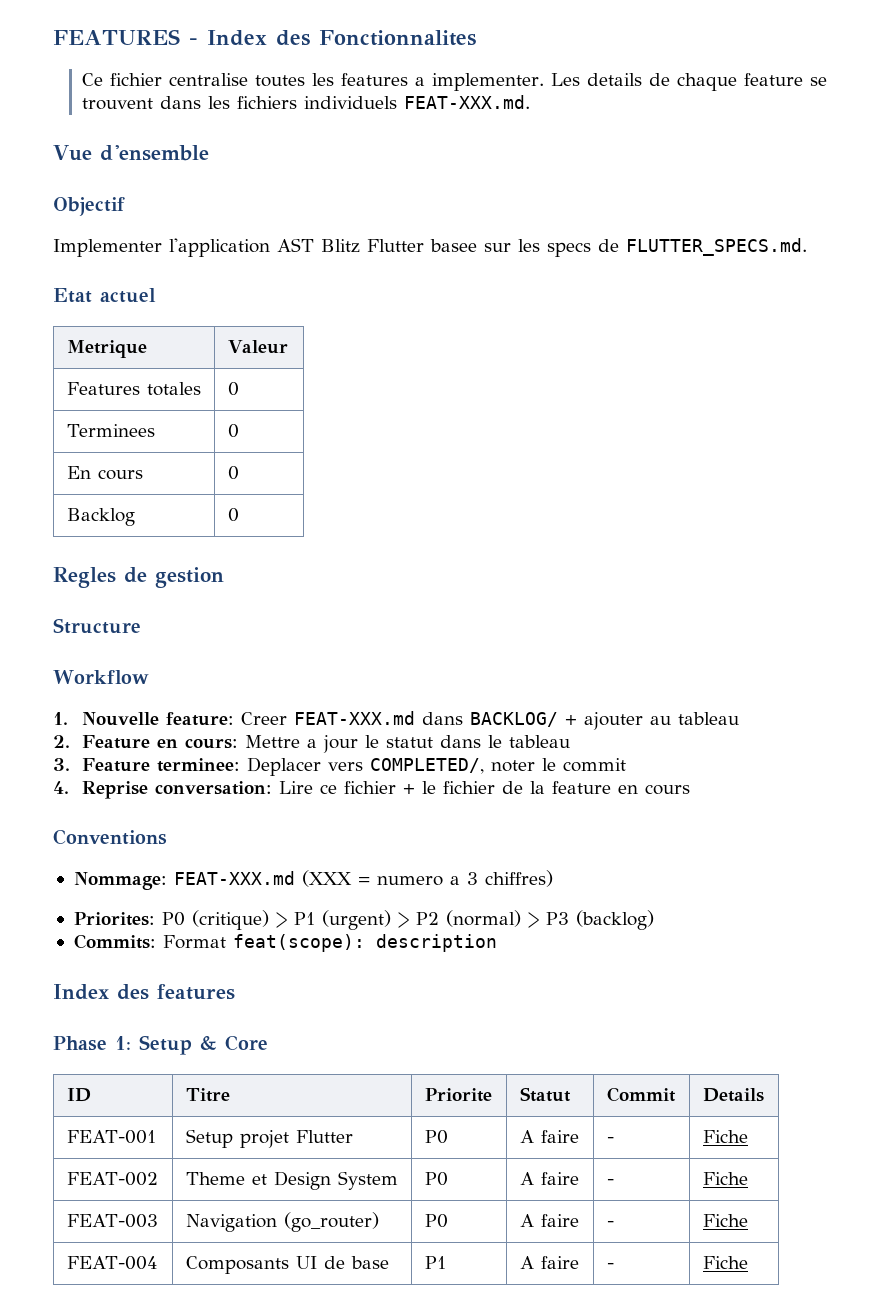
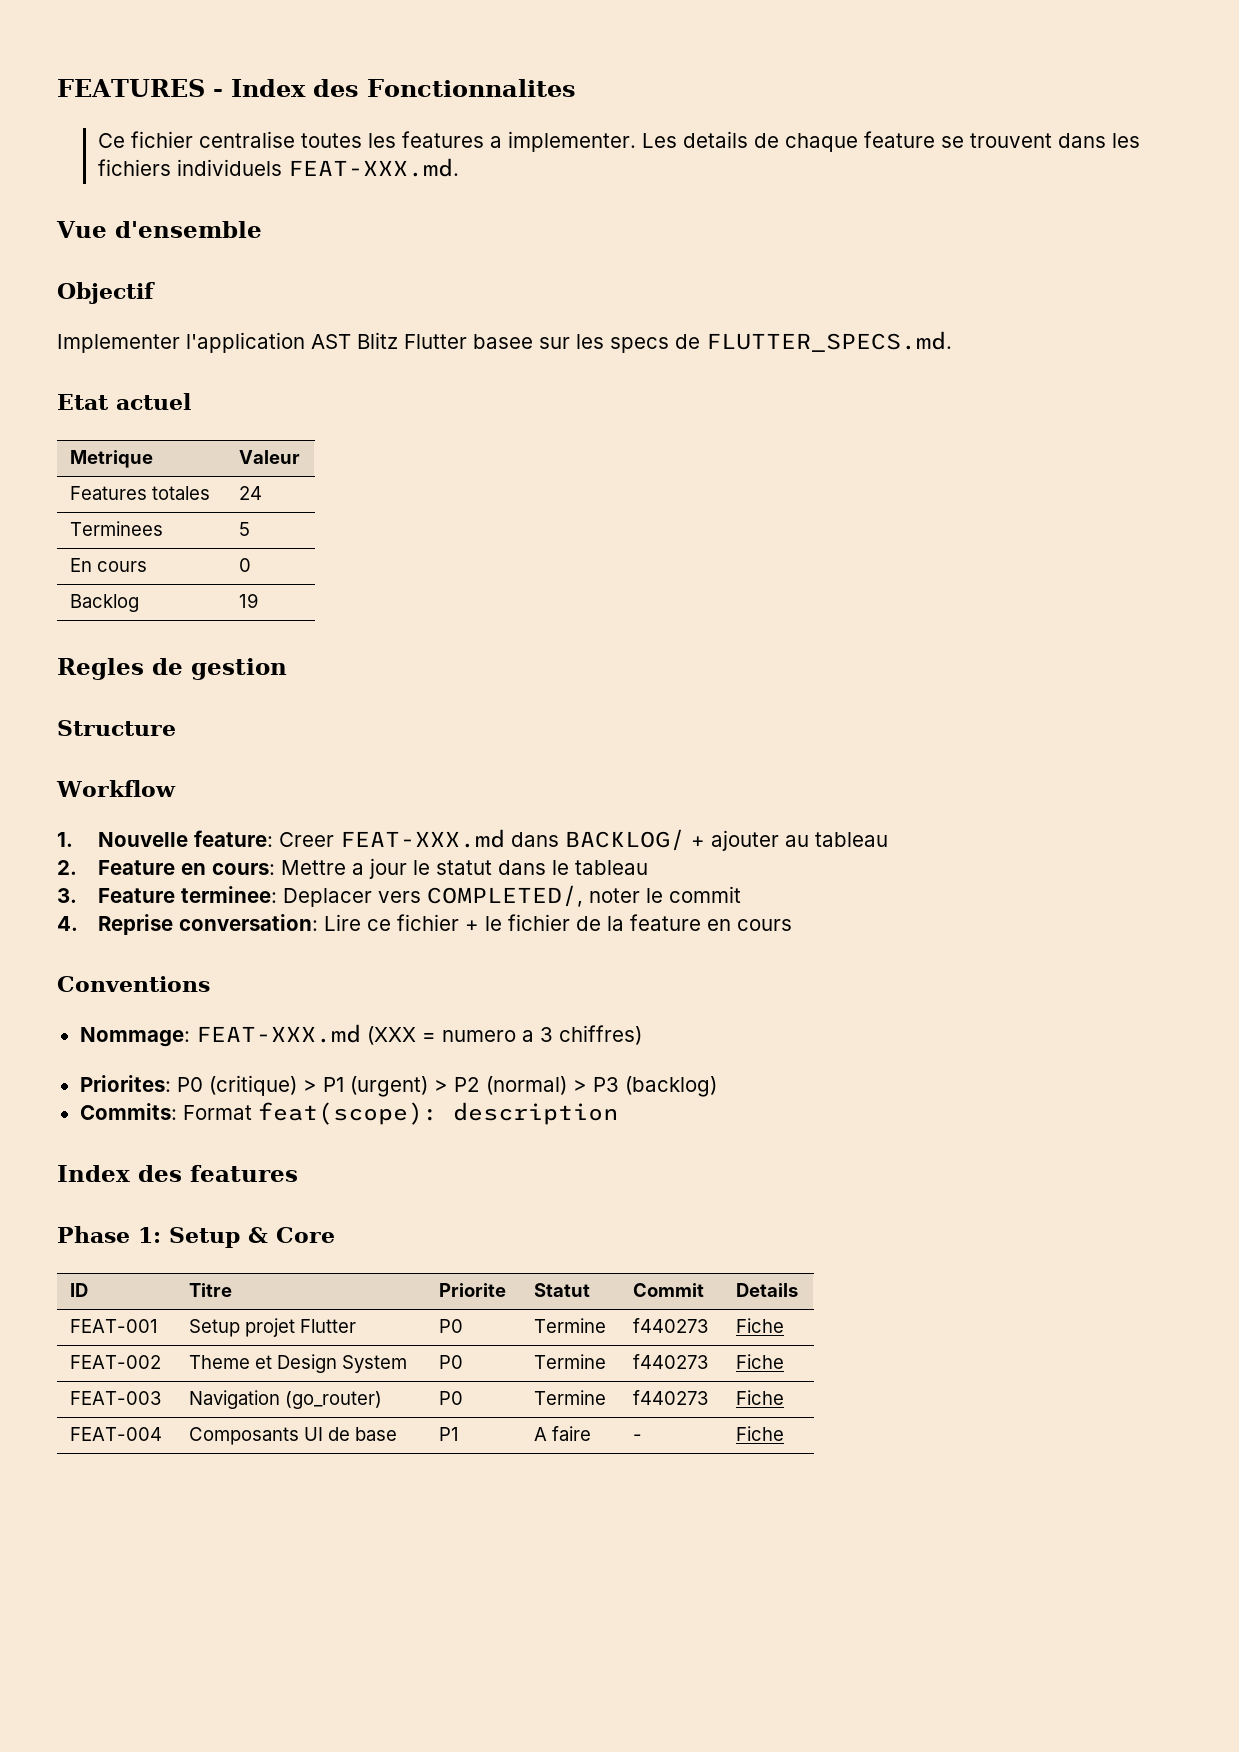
- Features totales | 0
+ Features totales | 24
- Terminees | 0
+ Terminees | 5
- Backlog | 0
+ Backlog | 19
- FEAT-001 | Setup projet Flutter | P0 | A faire | - | Fiche
+ FEAT-001 | Setup projet Flutter | P0 | Termine | f440273 | Fiche
- FEAT-002 | Theme et Design System | P0 | A faire | - | Fiche
+ FEAT-002 | Theme et Design System | P0 | Termine | f440273 | Fiche
- FEAT-003 | Navigation (go_router) | P0 | A faire | - | Fiche
+ FEAT-003 | Navigation (go_router) | P0 | Termine | f440273 | Fiche

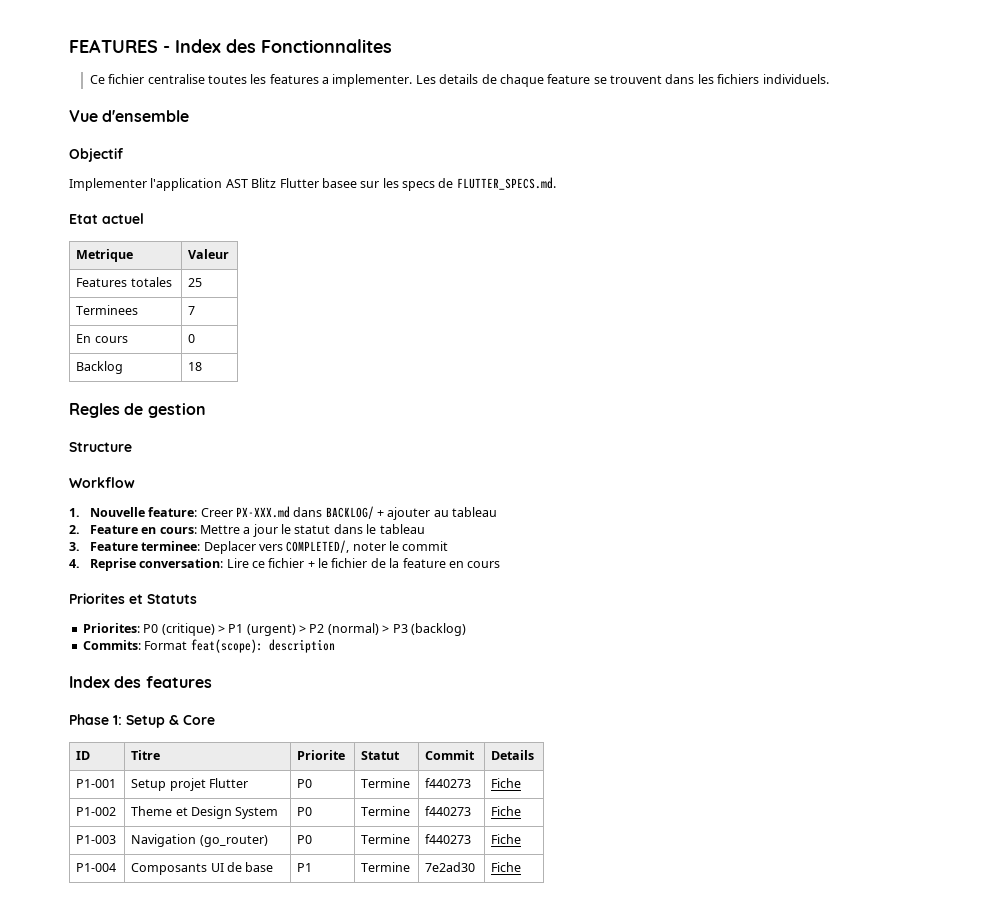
- Les details de chaque feature se trouvent dans les fichiers individuels FEAT-XXX.md.
+ Les details de chaque feature se trouvent dans les fichiers individuels.
- Features totales | 24
+ Features totales | 25
- Terminees | 5
+ Terminees | 7
- Backlog | 19
+ Backlog | 18
- 1. Nouvelle feature: Creer FEAT-XXX.md dans BACKLOG/ + ajouter au tableau
+ 1. Nouvelle feature: Creer PX-XXX.md dans BACKLOG/ + ajouter au tableau
- Conventions
- Nommage: FEAT-XXX.md (XXX = numero a 3 chiffres)
+ Priorites et Statuts
- FEAT-001 | Setup projet Flutter | P0 | Termine | f440273 | Fiche
+ P1-001 | Setup projet Flutter | P0 | Termine | f440273 | Fiche
- FEAT-002 | Theme et Design System | P0 | Termine | f440273 | Fiche
+ P1-002 | Theme et Design System | P0 | Termine | f440273 | Fiche
- FEAT-003 | Navigation (go_router) | P0 | Termine | f440273 | Fiche
+ P1-003 | Navigation (go_router) | P0 | Termine | f440273 | Fiche
- FEAT-004 | Composants UI de base | P1 | A faire | - | Fiche
+ P1-004 | Composants UI de base | P1 | Termine | 7e2ad30 | Fiche

